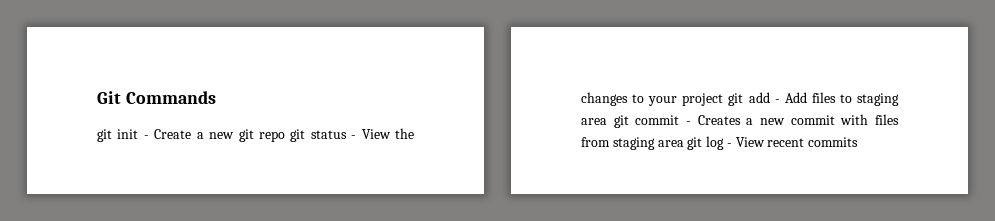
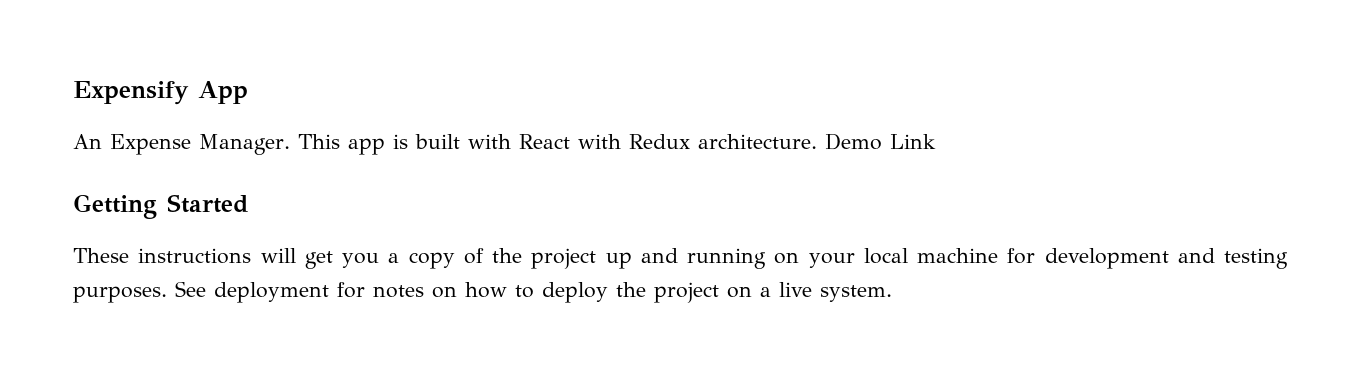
- Git Commands
- git init - Create a new git repo git status - View the changes to your project git add - Add files to staging area git commit - Creates a new commit with files from staging area git log - View recent commits
+ Expensify App
+ An Expense Manager. This app is built with React with Redux architecture. Demo Link
+ Getting Started
+ These instructions will get you a copy of the project up and running on your local machine for development and testing purposes. See deployment for notes on how to deploy the project on a live system.

